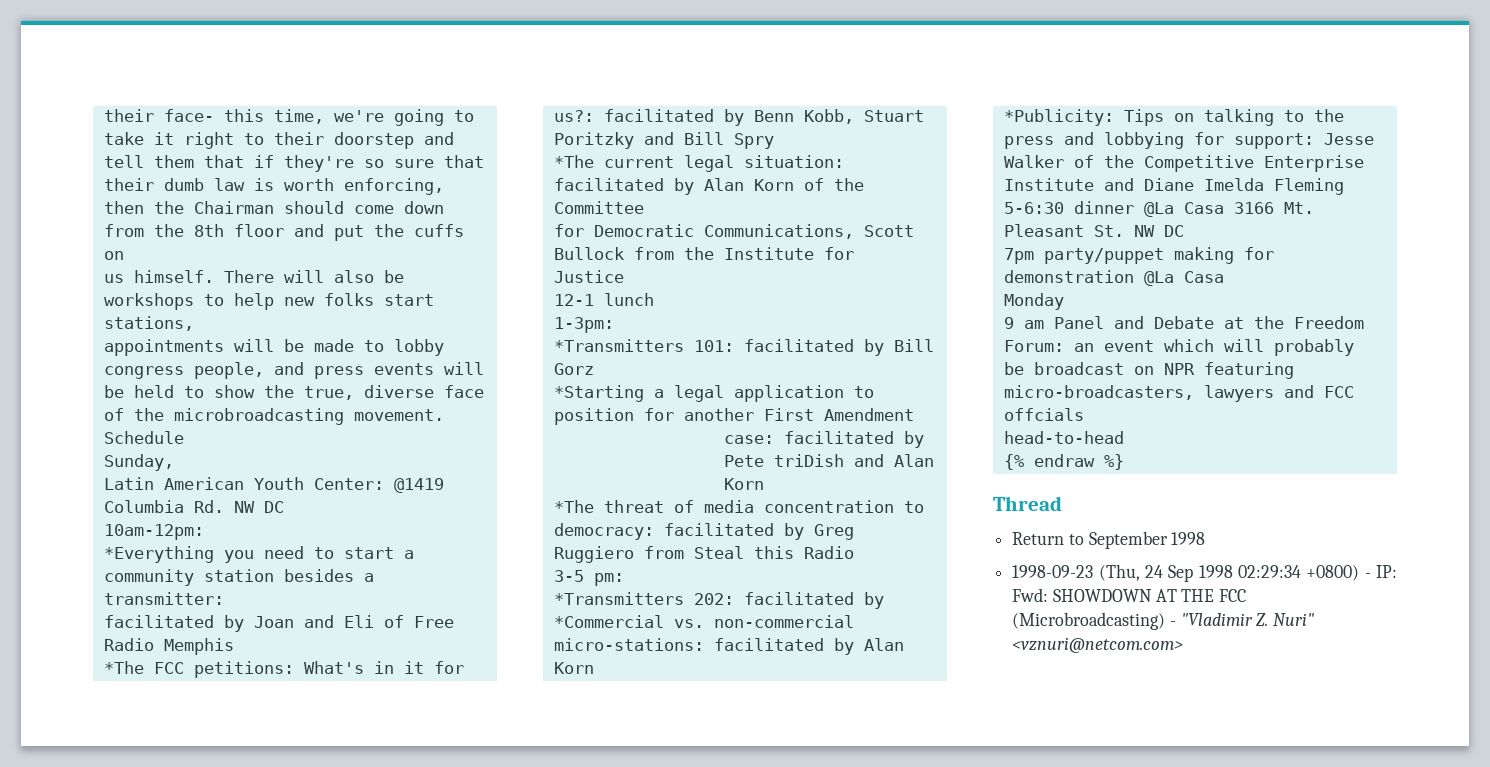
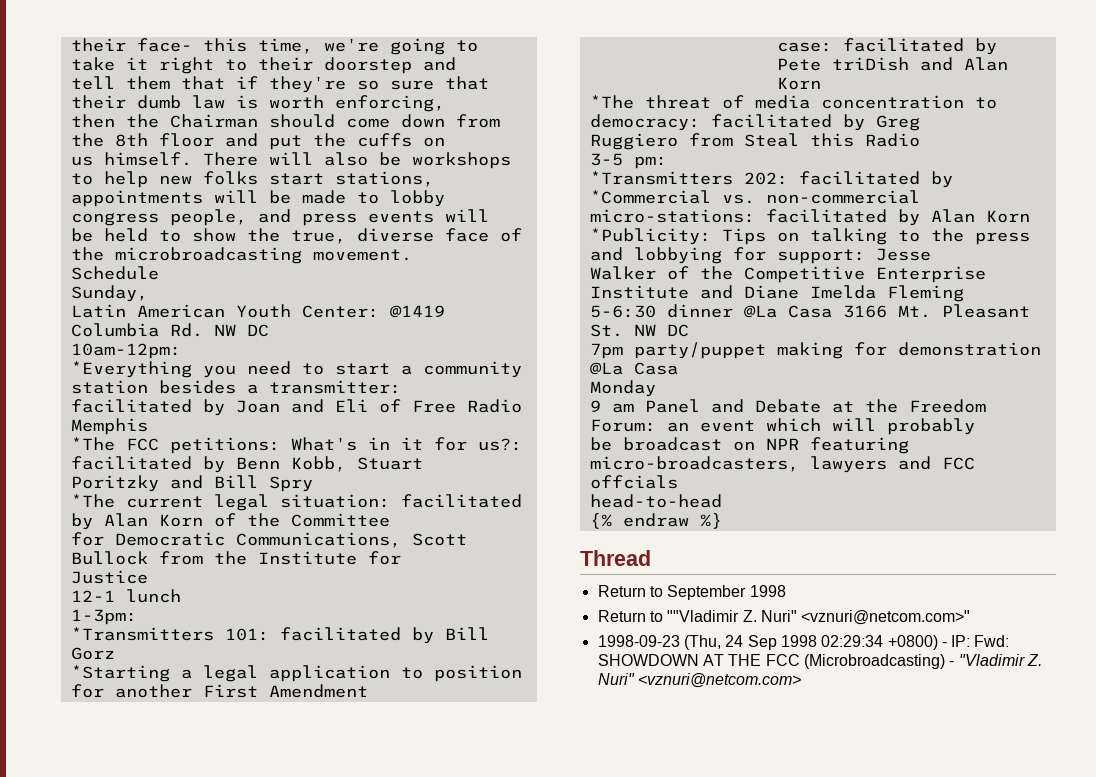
+ Return to ""Vladimir Z. Nuri" <vznuri@netcom.com>"

